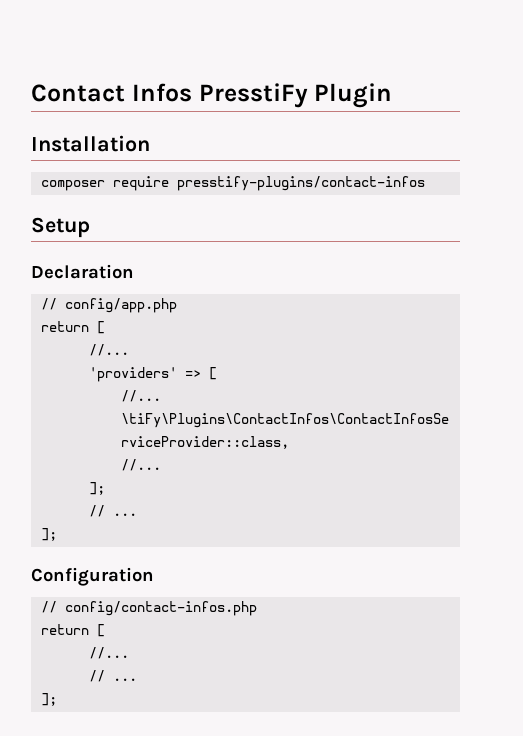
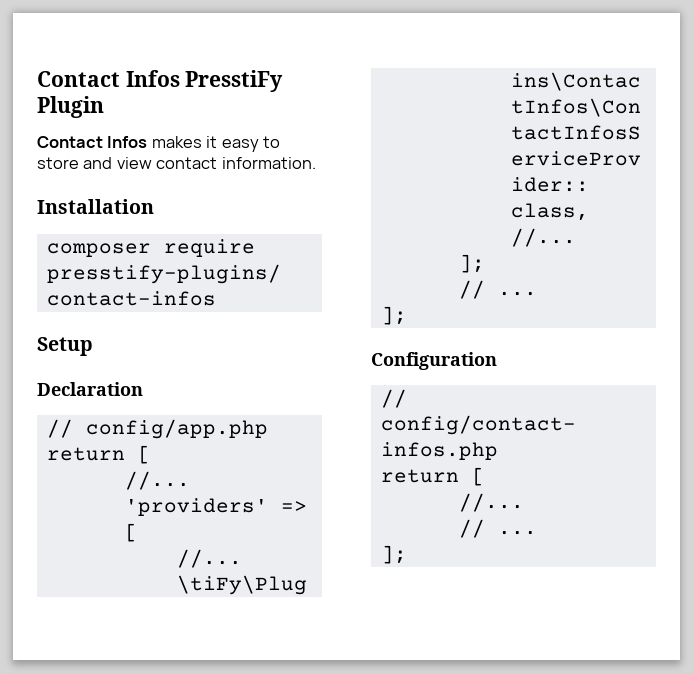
+ Contact Infos makes it easy to store and view contact information.

